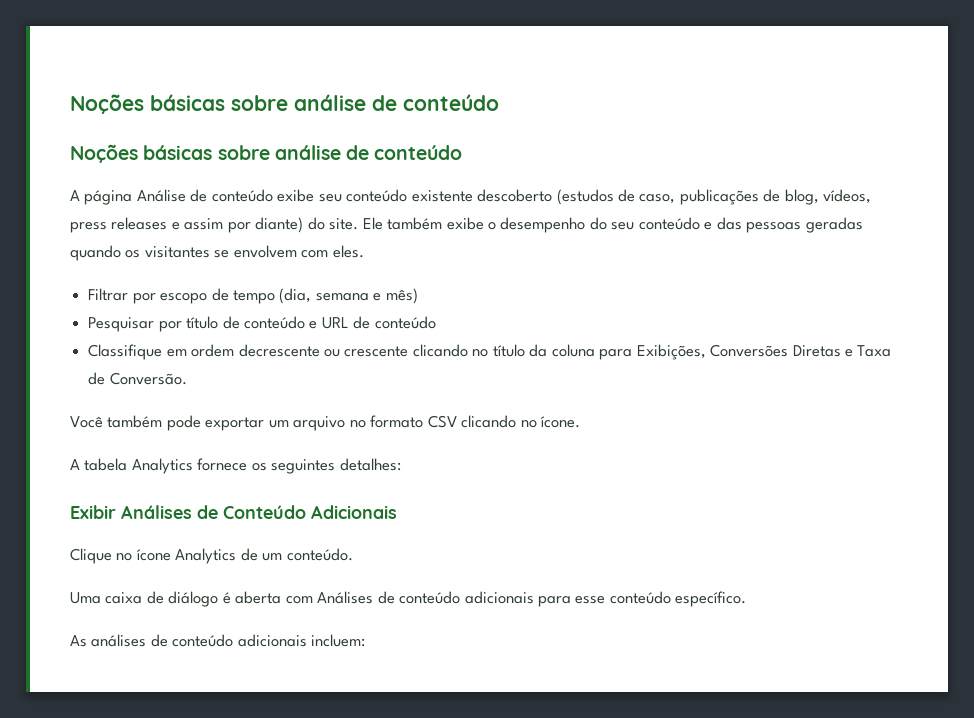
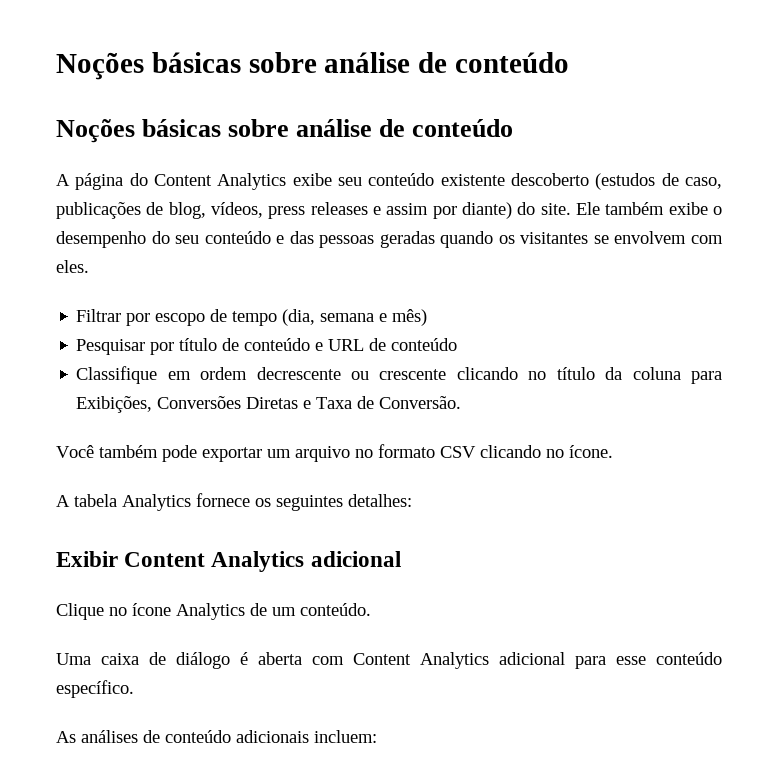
- A página Análise de conteúdo exibe seu conteúdo existente descoberto (estudos de caso, publicações de blog, vídeos, press releases e assim por diante) do site.
+ A página do Content Analytics exibe seu conteúdo existente descoberto (estudos de caso, publicações de blog, vídeos, press releases e assim por diante) do site.
- Exibir Análises de Conteúdo Adicionais
+ Exibir Content Analytics adicional
- Uma caixa de diálogo é aberta com Análises de conteúdo adicionais para esse conteúdo específico.
+ Uma caixa de diálogo é aberta com Content Analytics adicional para esse conteúdo específico.

